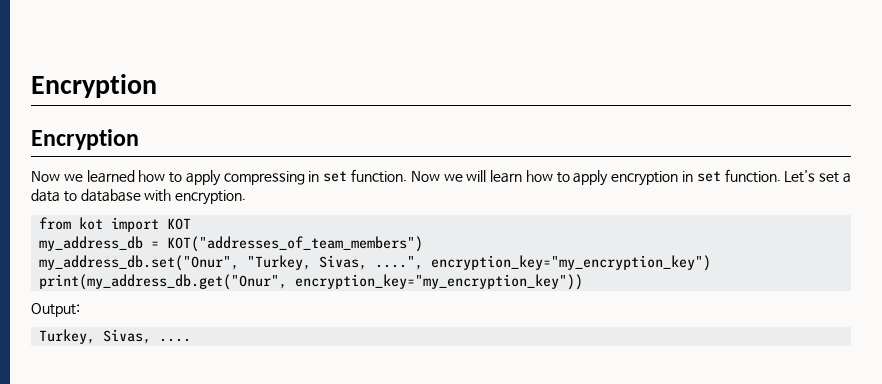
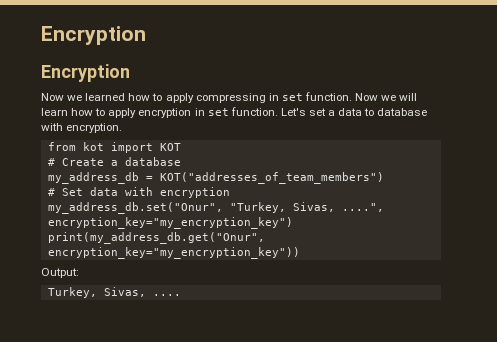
+ # Create a database
+ # Set data with encryption

